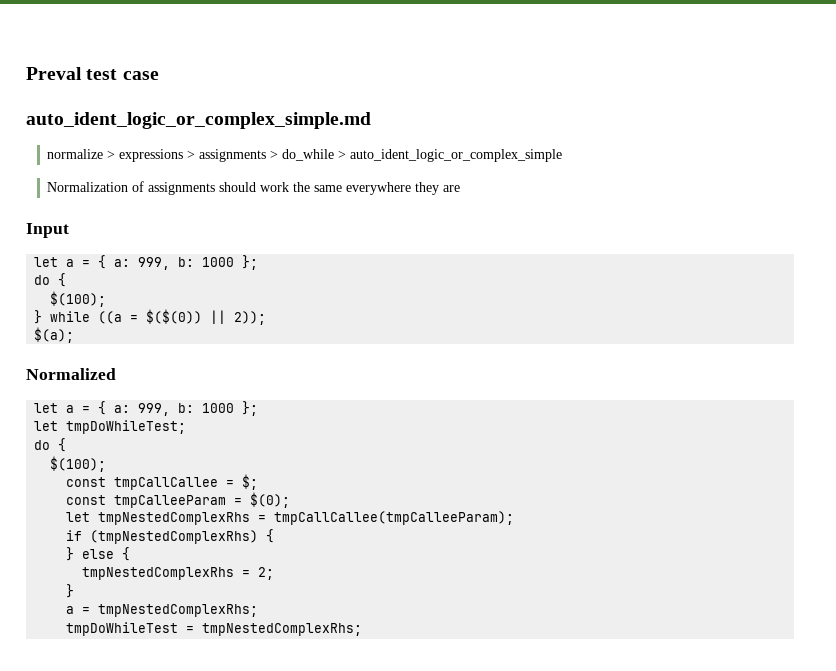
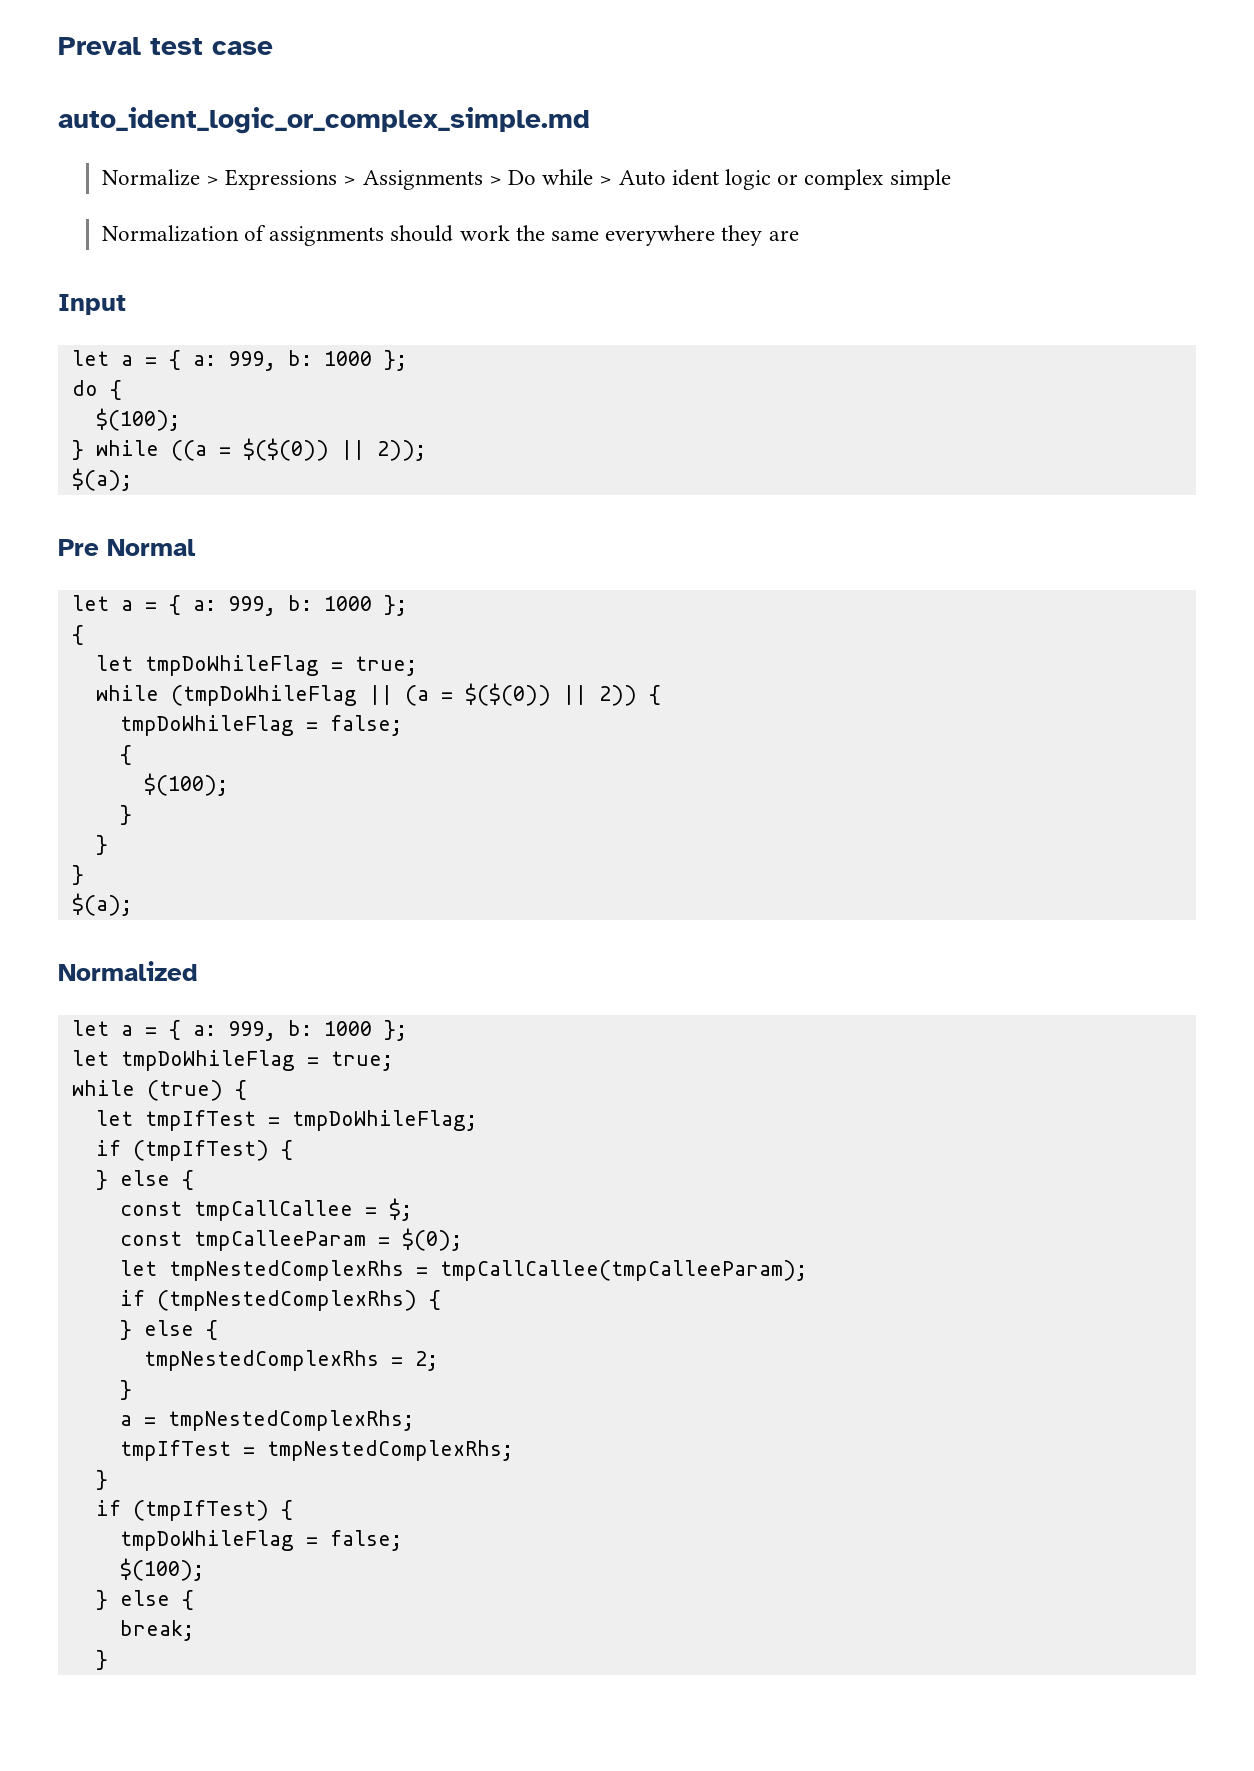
- normalize > expressions > assignments > do_while > auto_ident_logic_or_complex_simple
+ Normalize > Expressions > Assignments > Do while > Auto ident logic or complex simple
+ Pre Normal
+ let a = { a: 999, b: 1000 };
+ {
+ let tmpDoWhileFlag = true;
+ while (tmpDoWhileFlag || (a = $($(0)) || 2)) {
+ tmpDoWhileFlag = false;
+ {
+ $(100);
+ }
+ }
+ }
+ $(a);
  Normalized
  let a = { a: 999, b: 1000 };
- let tmpDoWhileTest;
- do {
- $(100);
+ let tmpDoWhileFlag = true;
+ while (true) {
+ let tmpIfTest = tmpDoWhileFlag;
+ if (tmpIfTest) {
+ } else {
- tmpDoWhileTest = tmpNestedComplexRhs;
+ tmpIfTest = tmpNestedComplexRhs;
+ }
+ if (tmpIfTest) {
+ tmpDoWhileFlag = false;
+ $(100);
+ } else {
+ break;
+ }

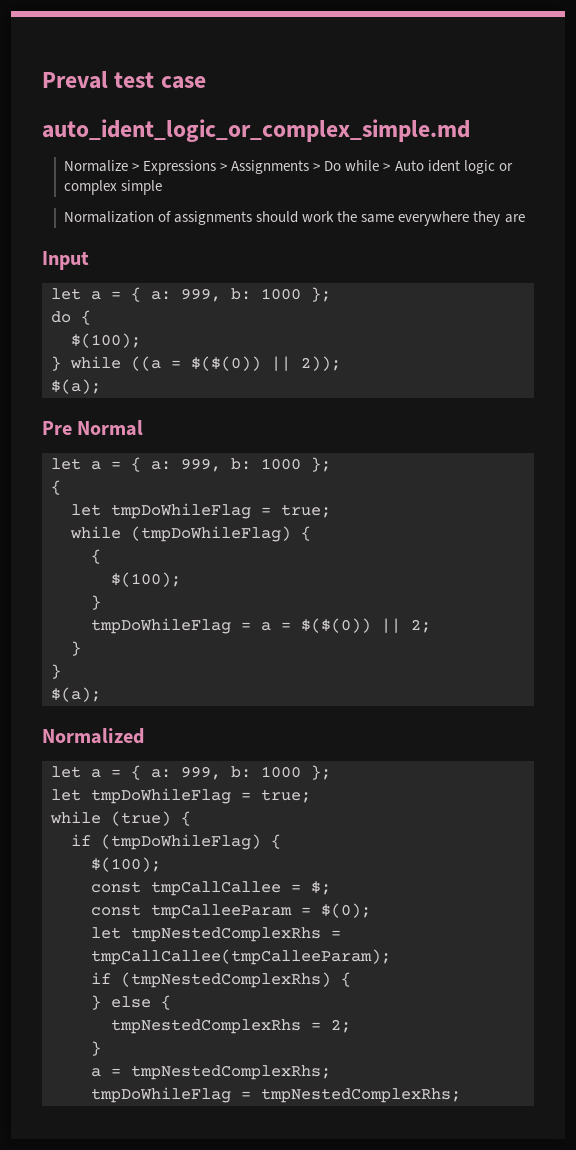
- while (tmpDoWhileFlag || (a = $($(0)) || 2)) {
- tmpDoWhileFlag = false;
+ while (tmpDoWhileFlag) {
  {
  $(100);
  }
+ tmpDoWhileFlag = a = $($(0)) || 2;
- let tmpIfTest = tmpDoWhileFlag;
- if (tmpIfTest) {
- } else {
+ if (tmpDoWhileFlag) {
+ $(100);
- tmpIfTest = tmpNestedComplexRhs;
- }
- if (tmpIfTest) {
- tmpDoWhileFlag = false;
- $(100);
- } else {
- break;
- }
+ tmpDoWhileFlag = tmpNestedComplexRhs;

